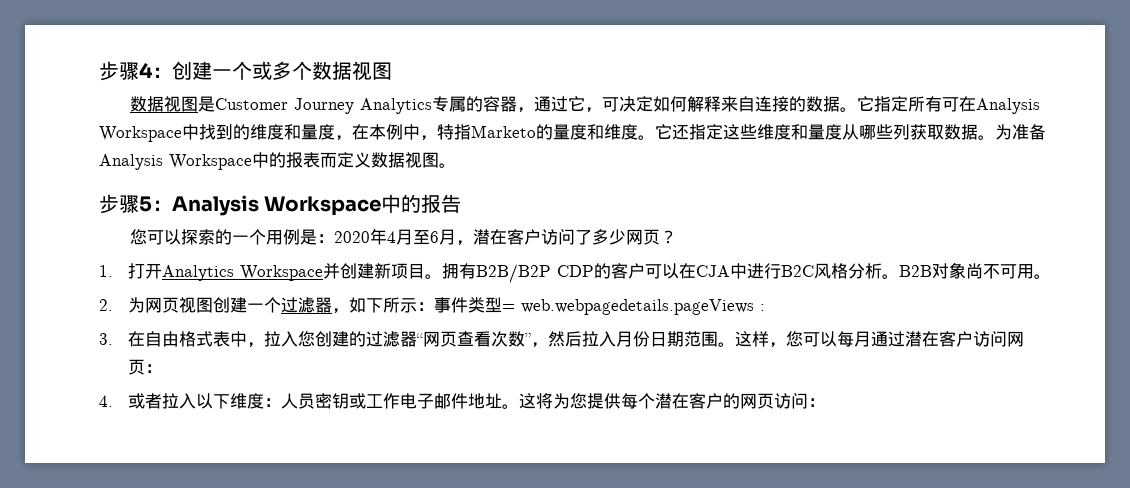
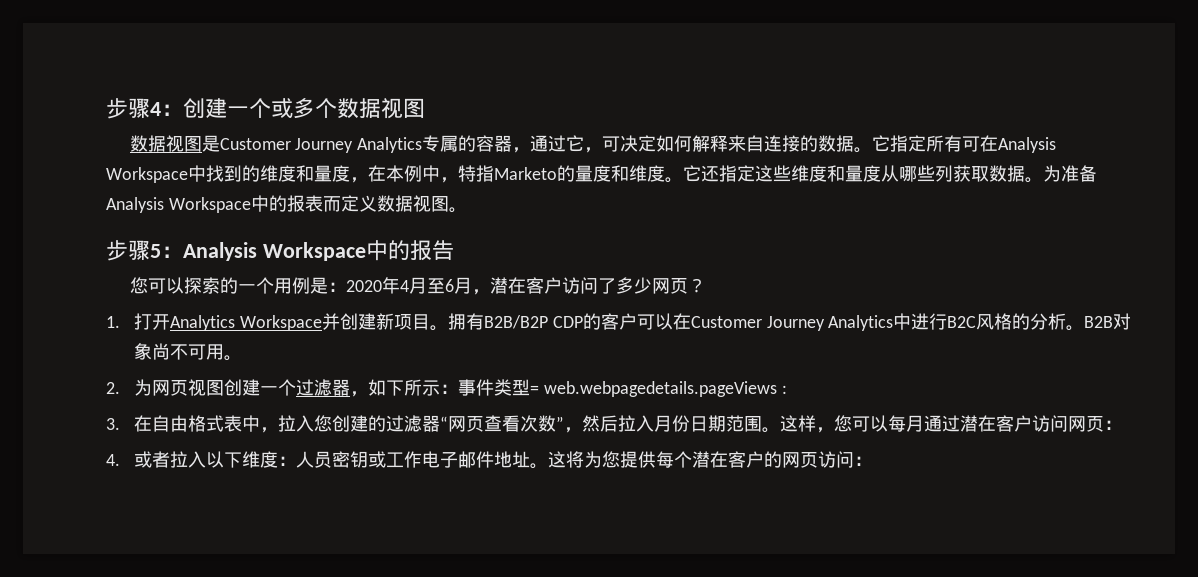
- 拥有B2B/B2P CDP的客户可以在CJA中进行B2C风格分析。
+ 拥有B2B/B2P CDP的客户可以在Customer Journey Analytics中进行B2C风格的分析。

